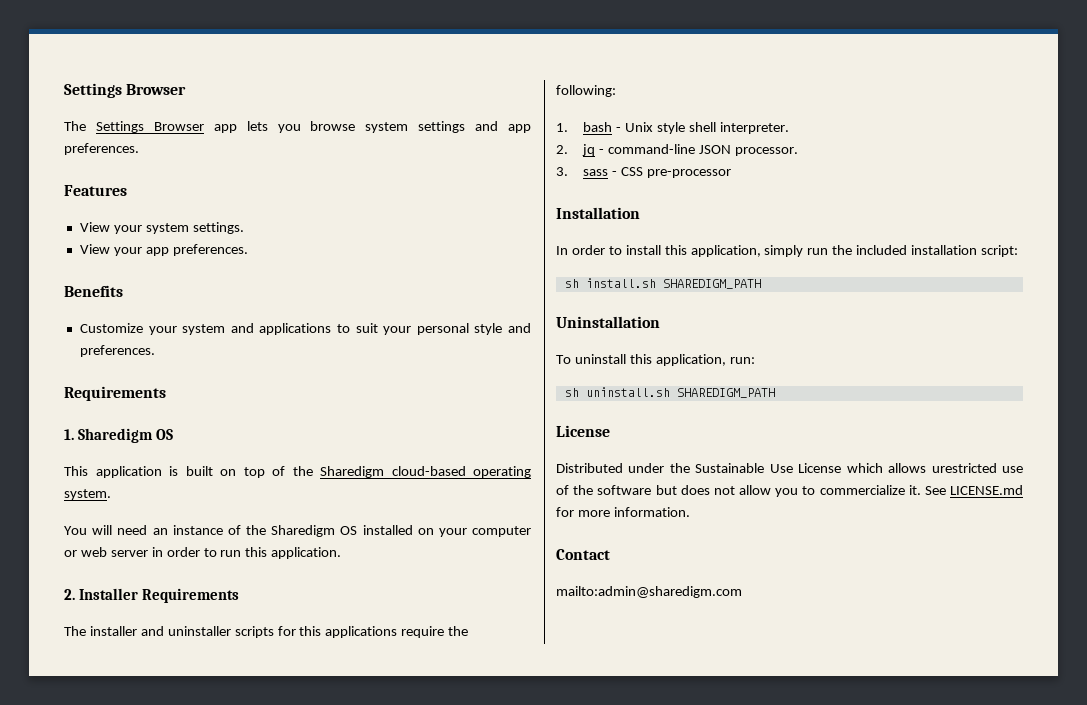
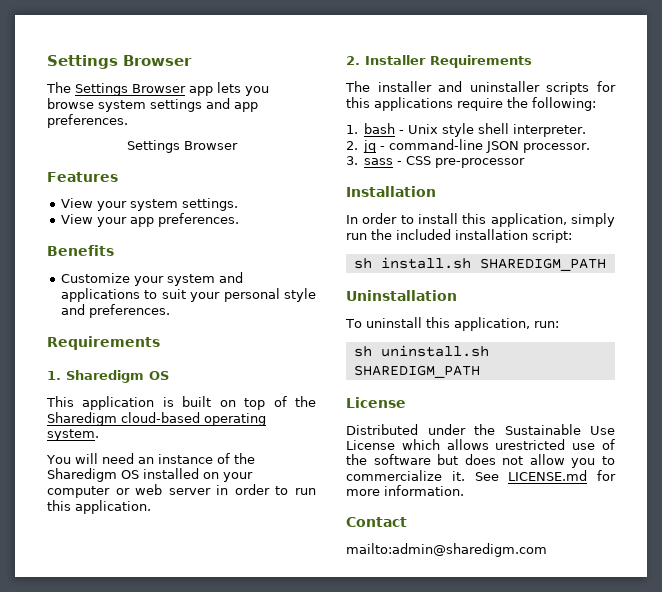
  The Settings Browser app lets you browse system settings and app preferences.
+ Settings Browser

